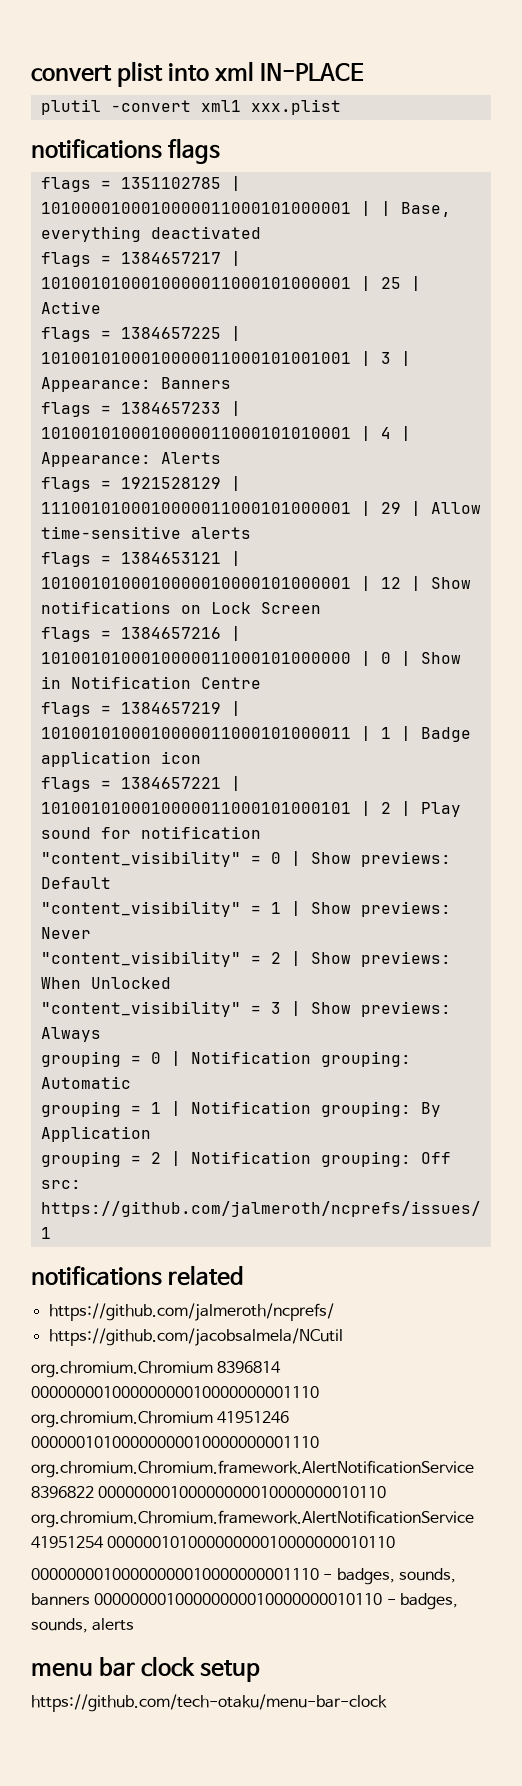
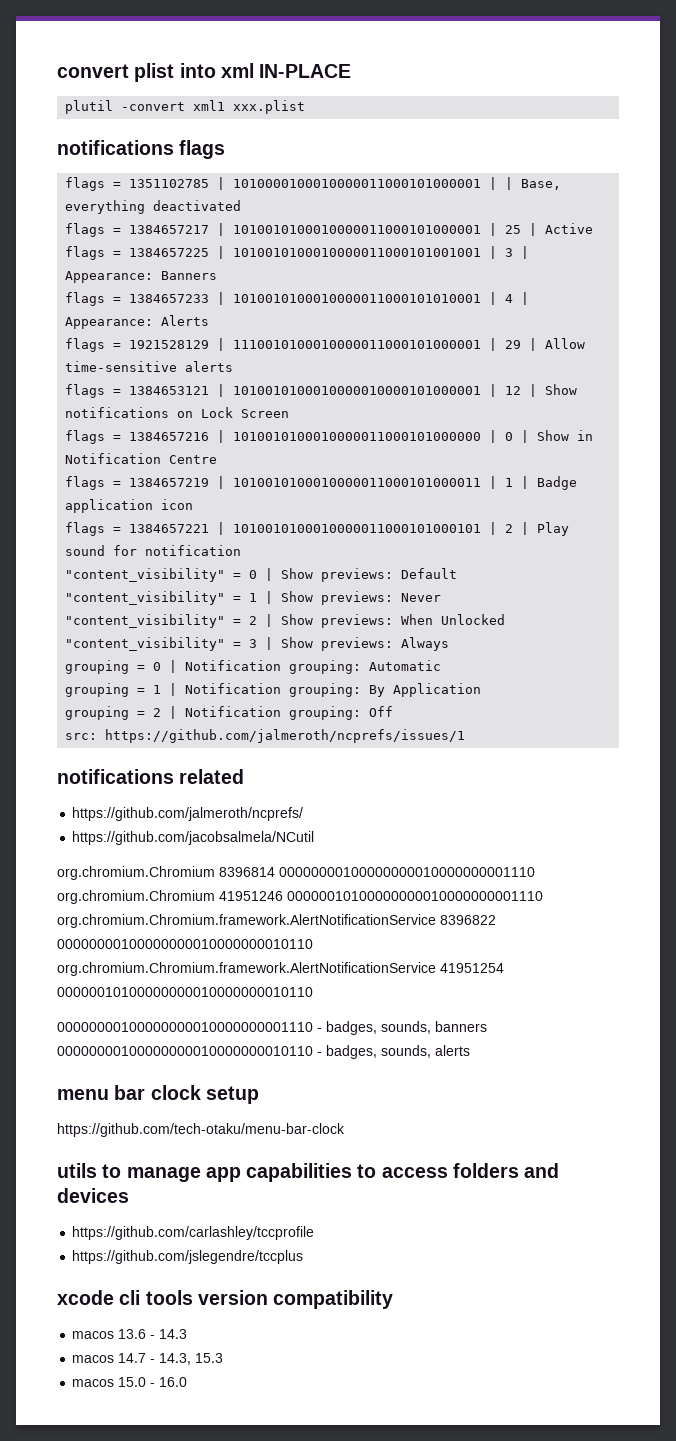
+ utils to manage app capabilities to access folders and devices
+ https://github.com/carlashley/tccprofile
+ https://github.com/jslegendre/tccplus
+ xcode cli tools version compatibility
+ macos 13.6 - 14.3
+ macos 14.7 - 14.3, 15.3
+ macos 15.0 - 16.0

